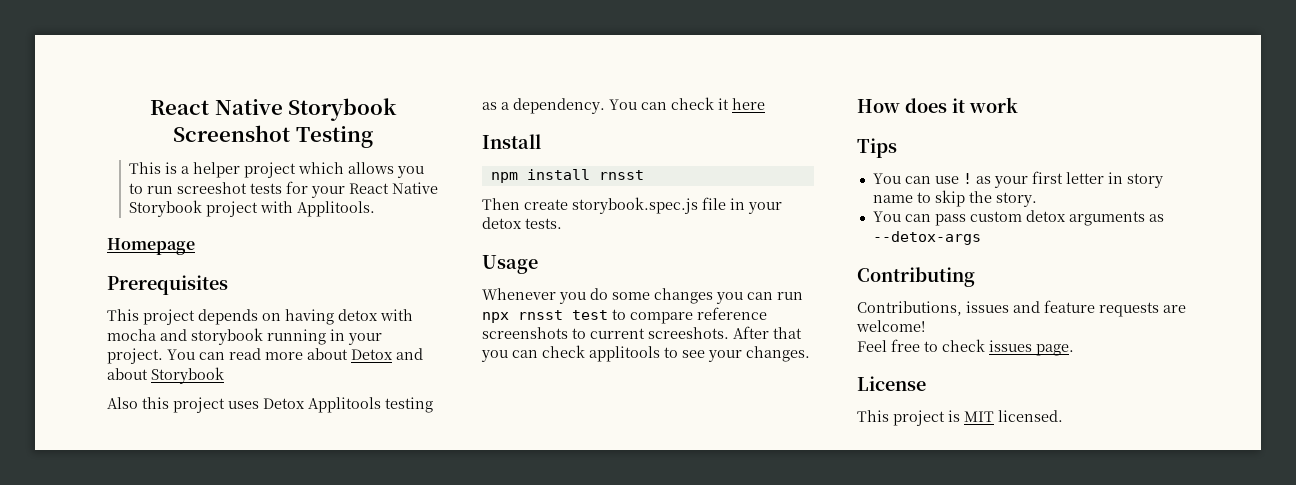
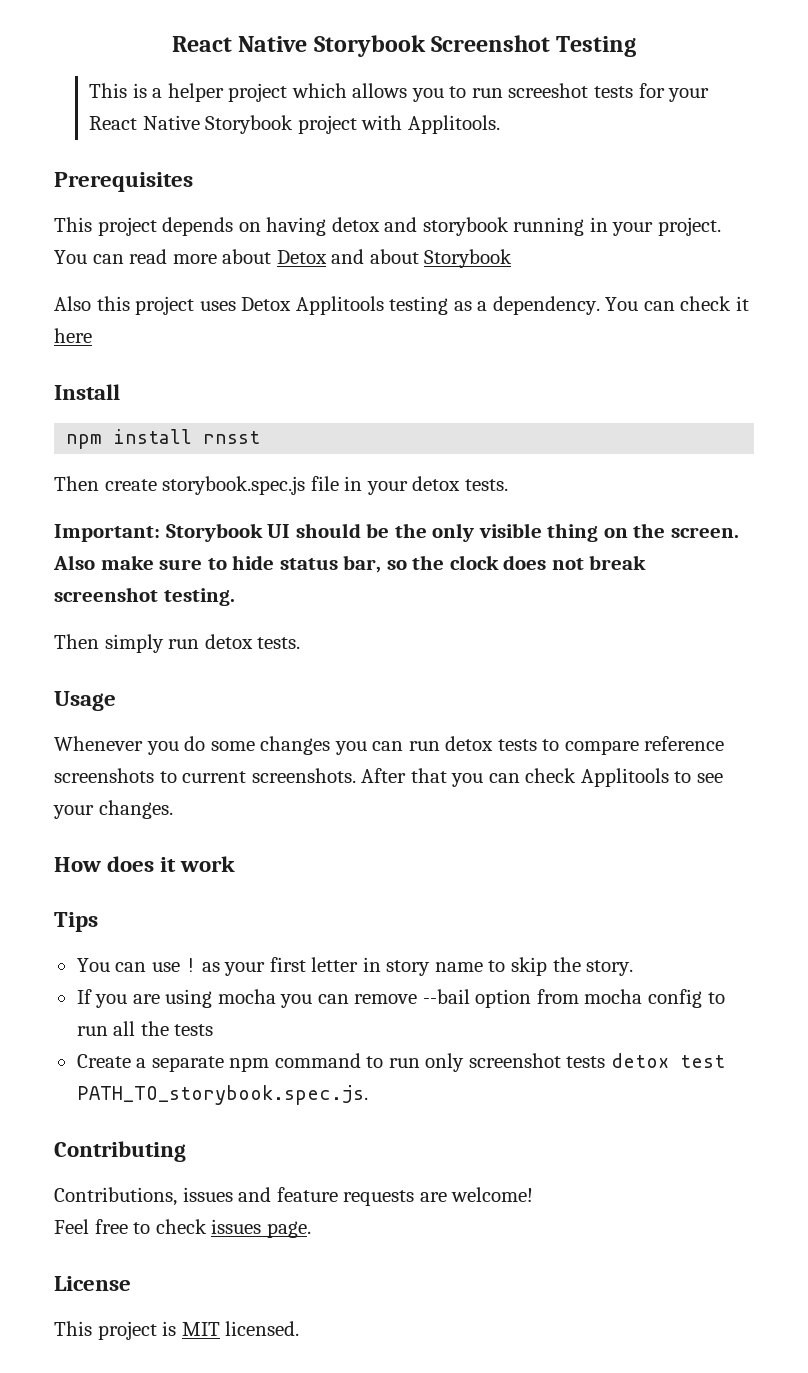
- Homepage
- This project depends on having detox with mocha and storybook running in your project.
+ This project depends on having detox and storybook running in your project.
+ Important: Storybook UI should be the only visible thing on the screen. Also make sure to hide status bar, so the clock does not break screenshot testing.
+ Then simply run detox tests.
- Whenever you do some changes you can run npx rnsst test to compare reference screenshots to current screeshots.
+ Whenever you do some changes you can run detox tests to compare reference screenshots to current screenshots.
- After that you can check applitools to see your changes.
+ After that you can check Applitools to see your changes.
- You can pass custom detox arguments as --detox-args
+ If you are using mocha you can remove --bail option from mocha config to run all the tests
+ Create a separate npm command to run only screenshot tests detox test PATH_TO_storybook.spec.js.

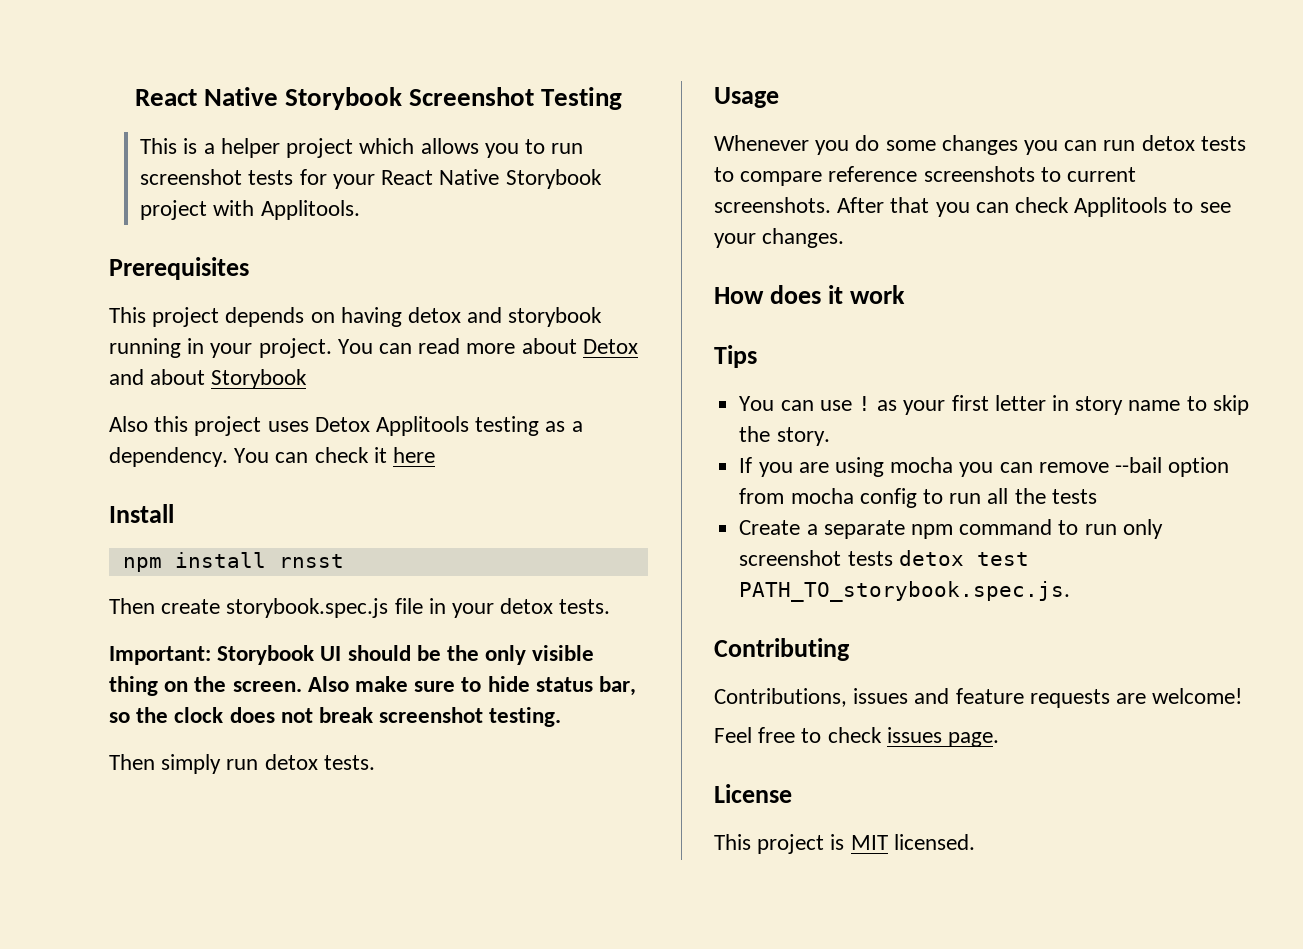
- This is a helper project which allows you to run screeshot tests for your React Native Storybook project with Applitools.
+ This is a helper project which allows you to run screenshot tests for your React Native Storybook project with Applitools.

